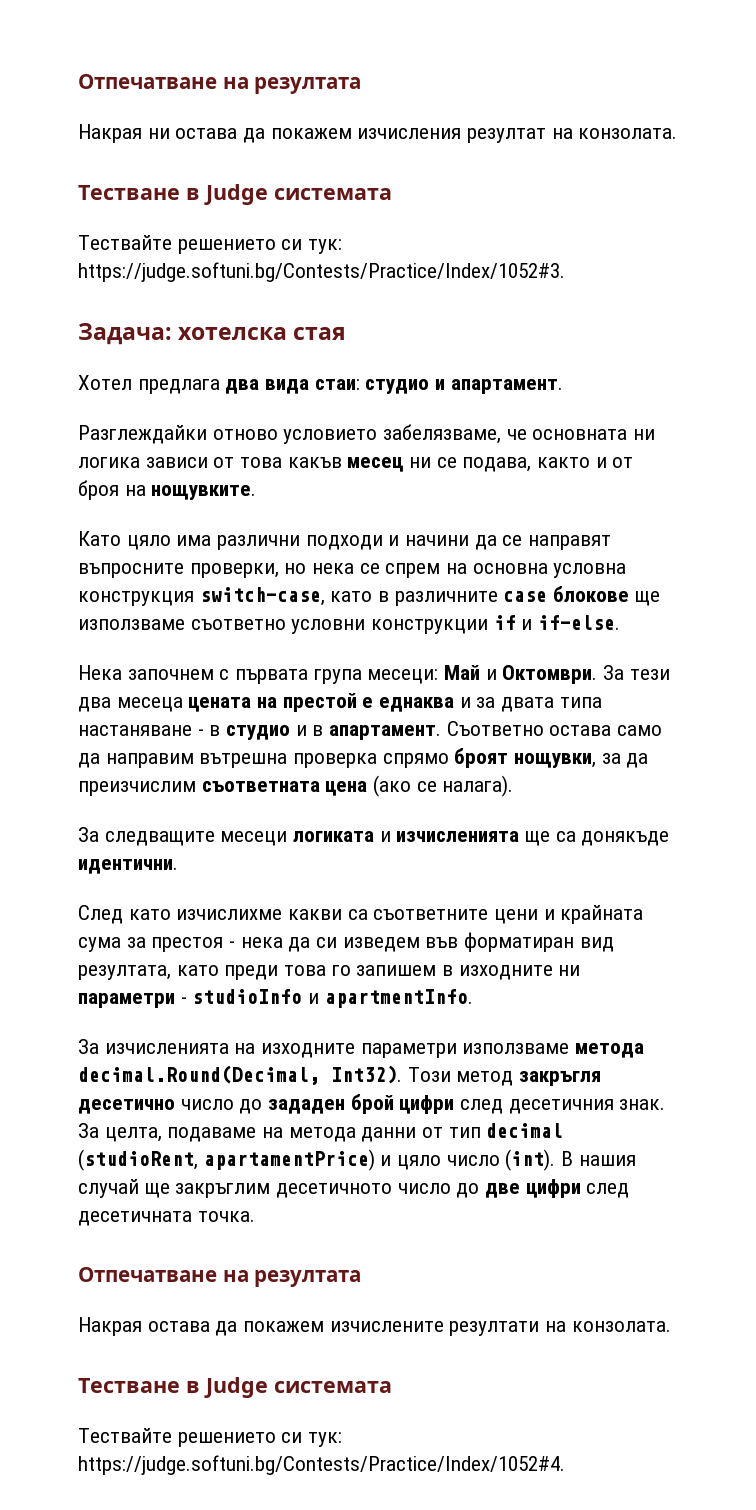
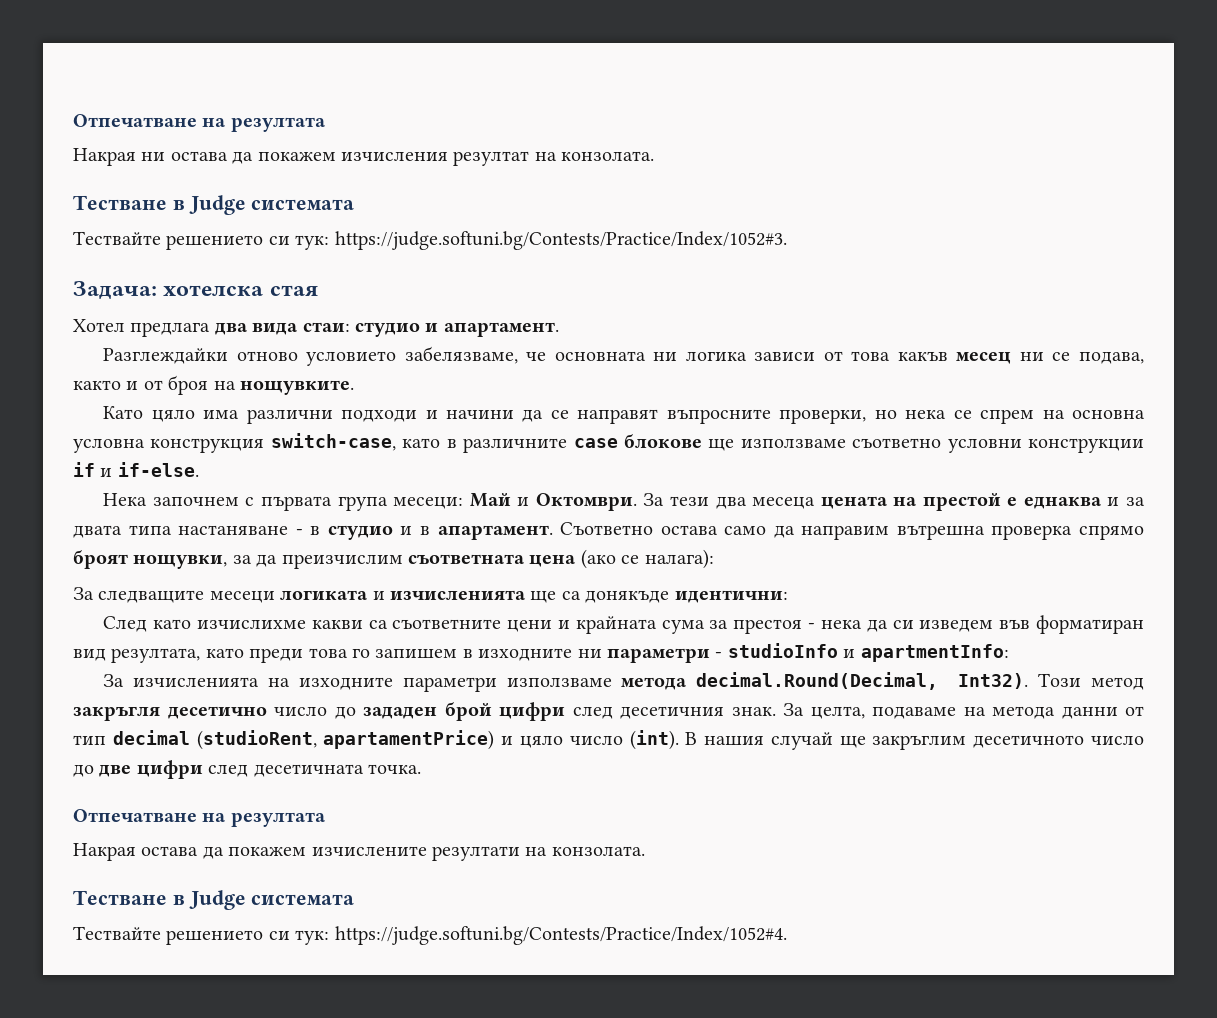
- Съответно остава само да направим вътрешна проверка спрямо броят нощувки, за да преизчислим съответната цена (ако се налага).
+ Съответно остава само да направим вътрешна проверка спрямо броят нощувки, за да преизчислим съответната цена (ако се налага):
- За следващите месеци логиката и изчисленията ще са донякъде идентични.
+ За следващите месеци логиката и изчисленията ще са донякъде идентични:
- След като изчислихме какви са съответните цени и крайната сума за престоя - нека да си изведем във форматиран вид резултата, като преди това го запишем в изходните ни параметри - studioInfo и apartmentInfo.
+ След като изчислихме какви са съответните цени и крайната сума за престоя - нека да си изведем във форматиран вид резултата, като преди това го запишем в изходните ни параметри - studioInfo и apartmentInfo:

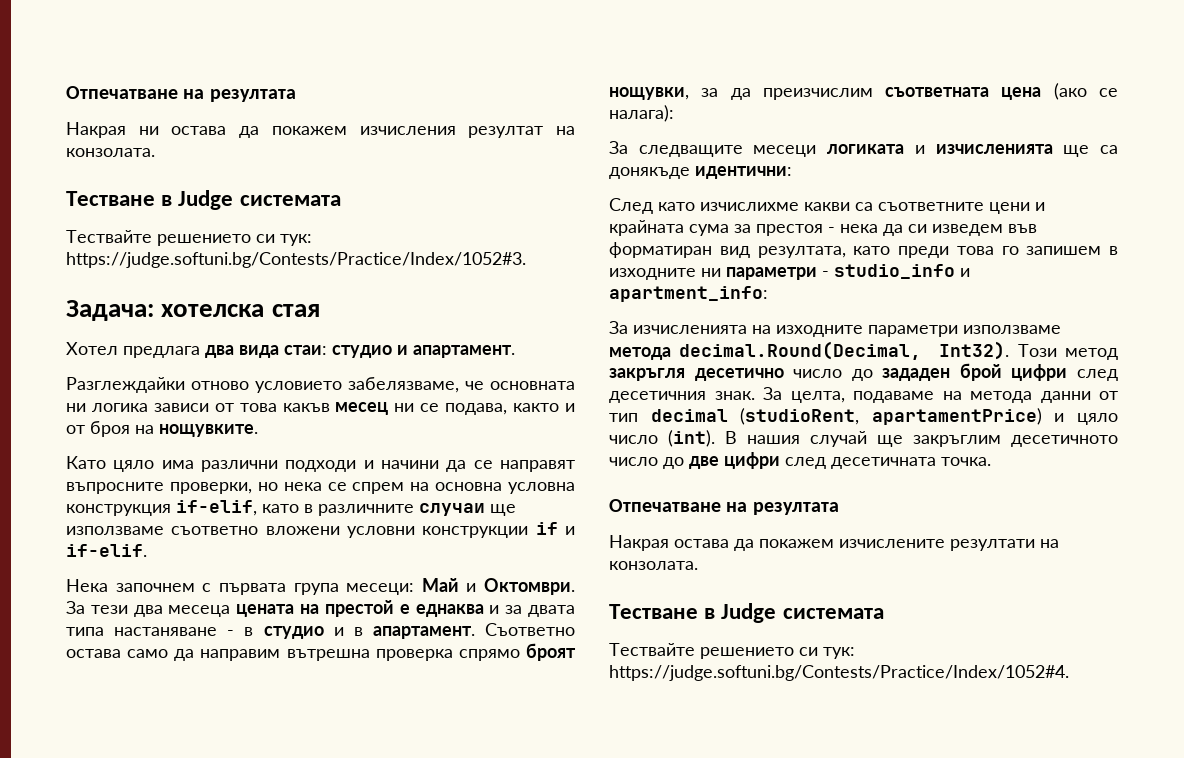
- Като цяло има различни подходи и начини да се направят въпросните проверки, но нека се спрем на основна условна конструкция switch-case, като в различните case блокове ще използваме съответно условни конструкции if и if-else.
+ Като цяло има различни подходи и начини да се направят въпросните проверки, но нека се спрем на основна условна конструкция if-elif, като в различните случаи ще използваме съответно вложени условни конструкции if и if-elif.
- След като изчислихме какви са съответните цени и крайната сума за престоя - нека да си изведем във форматиран вид резултата, като преди това го запишем в изходните ни параметри - studioInfo и apartmentInfo:
+ След като изчислихме какви са съответните цени и крайната сума за престоя - нека да си изведем във форматиран вид резултата, като преди това го запишем в изходните ни параметри - studio_info и apartment_info:

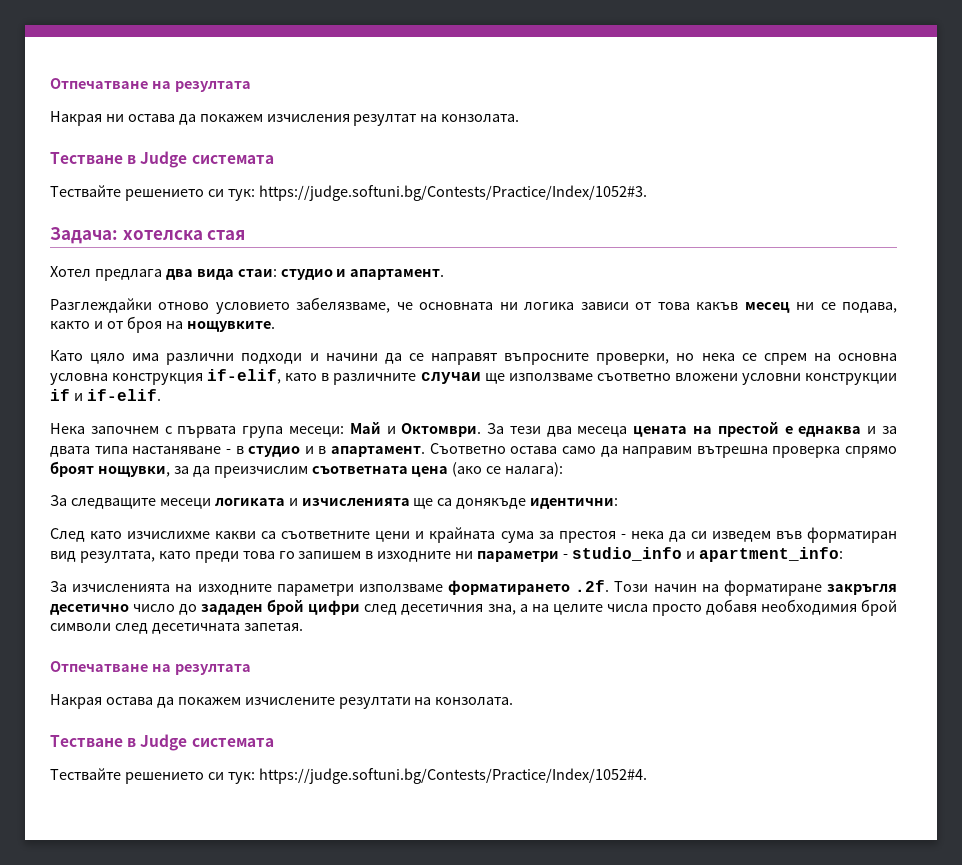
- За изчисленията на изходните параметри използваме метода decimal.Round(Decimal, Int32). Този метод закръгля десетично число до зададен брой цифри след десетичния знак. За целта, подаваме на метода данни от тип decimal (studioRent, apartamentPrice) и цяло число (int). В нашия случай ще закръглим десетичното число до две цифри след десетичната точка.
+ За изчисленията на изходните параметри използваме форматирането .2f. Този начин на форматиране закръгля десетично число до зададен брой цифри след десетичния зна, а на целите числа просто добавя необходимия брой символи след десетичната запетая.

